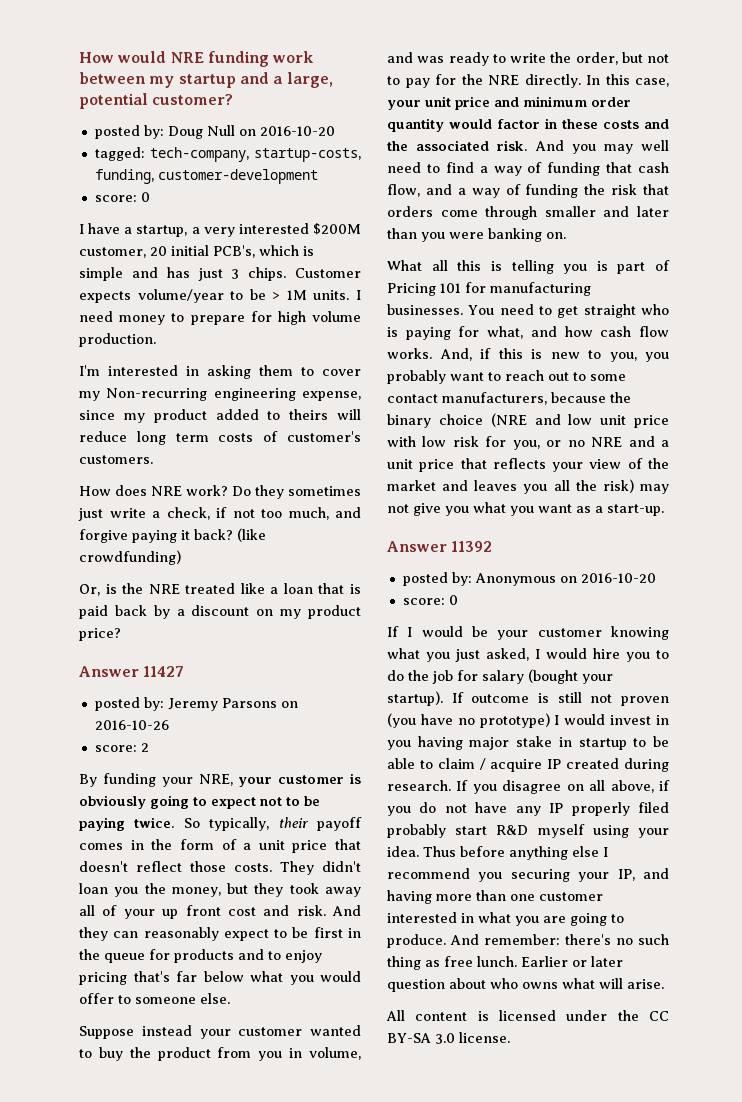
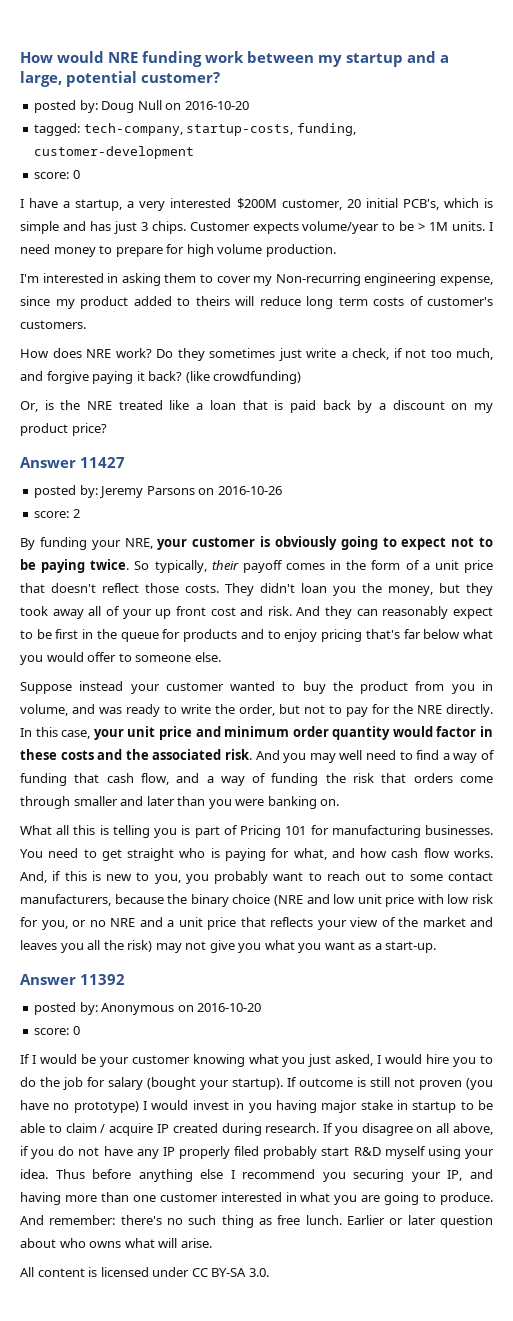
- All content is licensed under the CC BY-SA 3.0 license.
+ All content is licensed under CC BY-SA 3.0.

